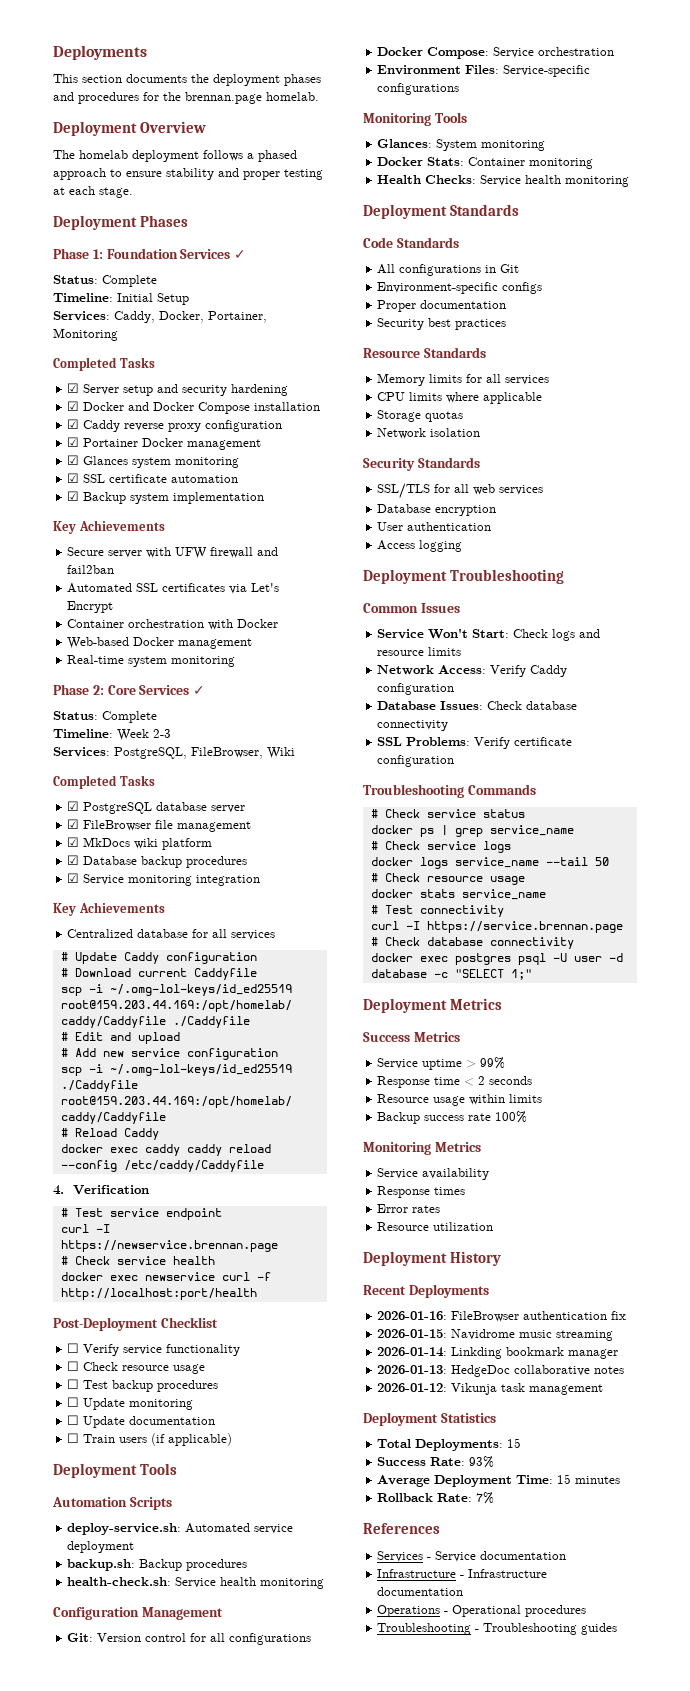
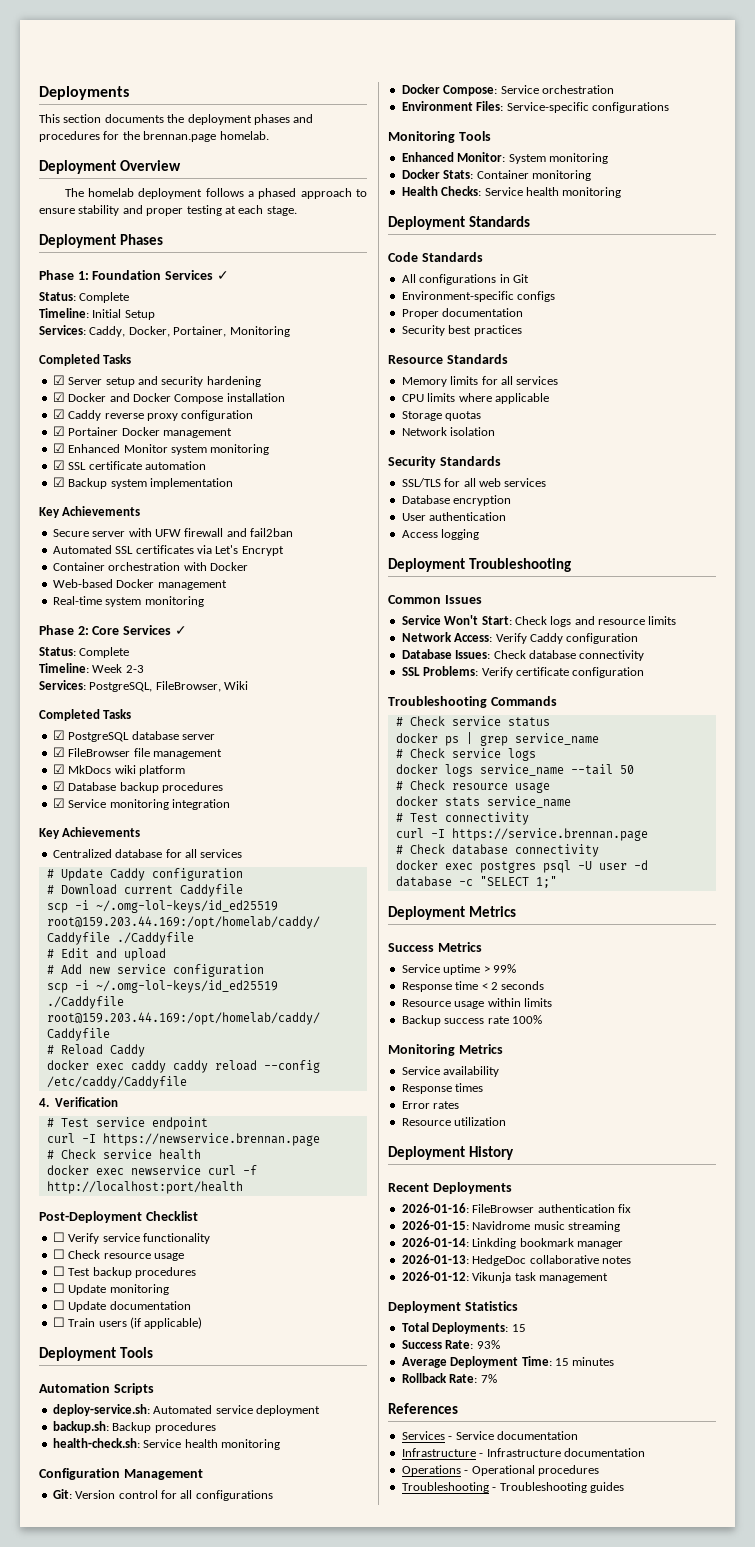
- ☑ Glances system monitoring
+ ☑ Enhanced Monitor system monitoring
- Glances: System monitoring
+ Enhanced Monitor: System monitoring

